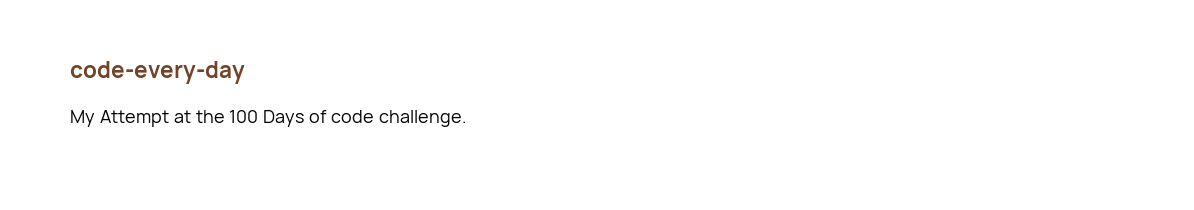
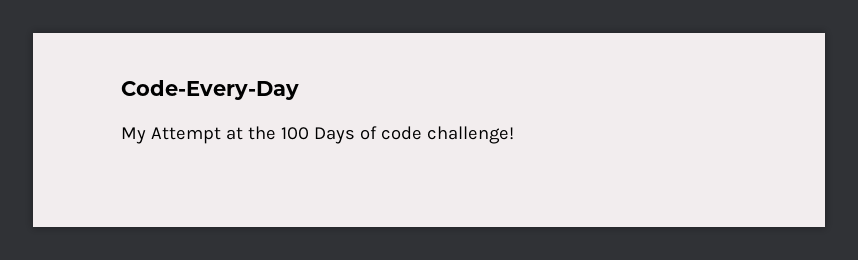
- code-every-day
+ Code-Every-Day
- My Attempt at the 100 Days of code challenge.
+ My Attempt at the 100 Days of code challenge!

